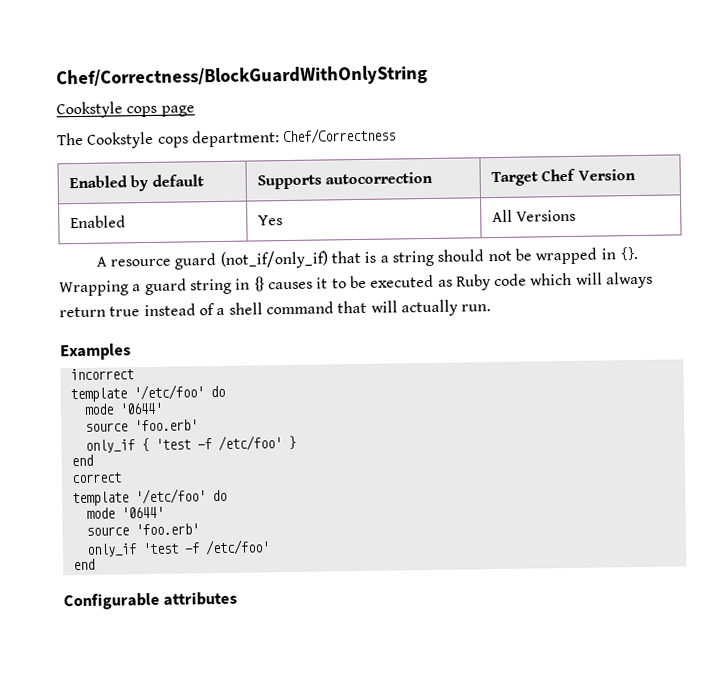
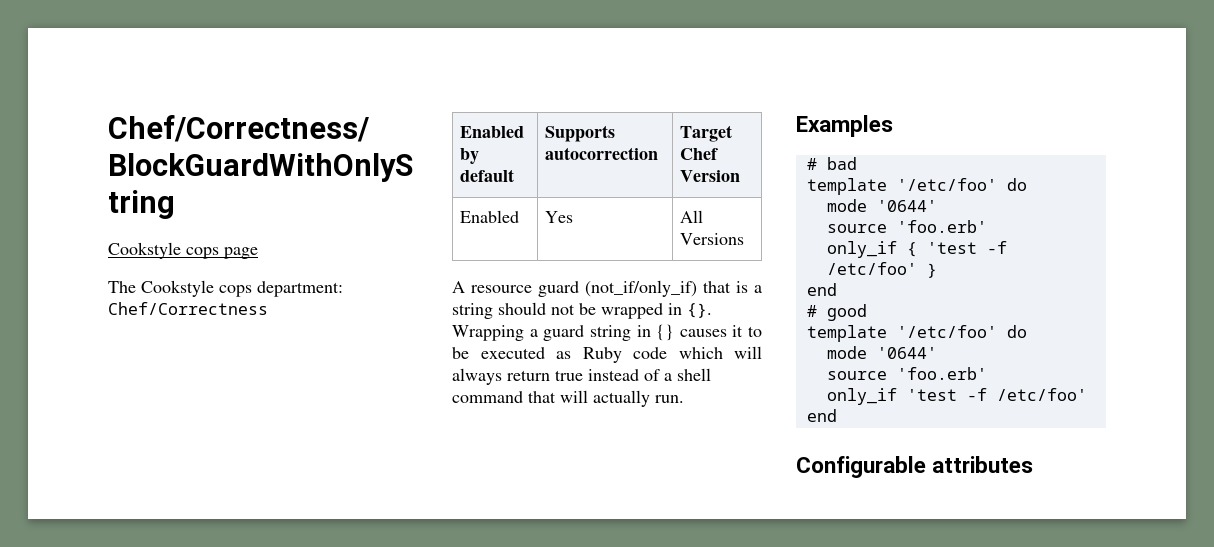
- incorrect
+ # bad
- correct
+ # good

